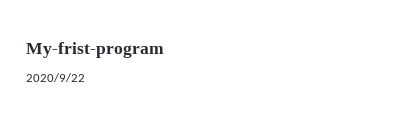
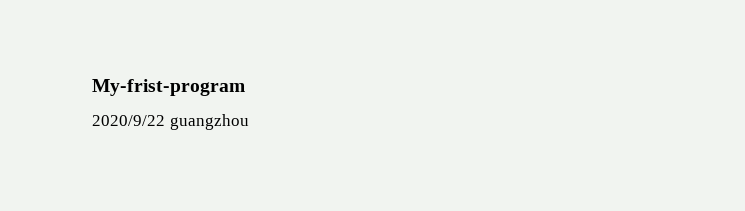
- 2020/9/22
+ 2020/9/22 guangzhou

